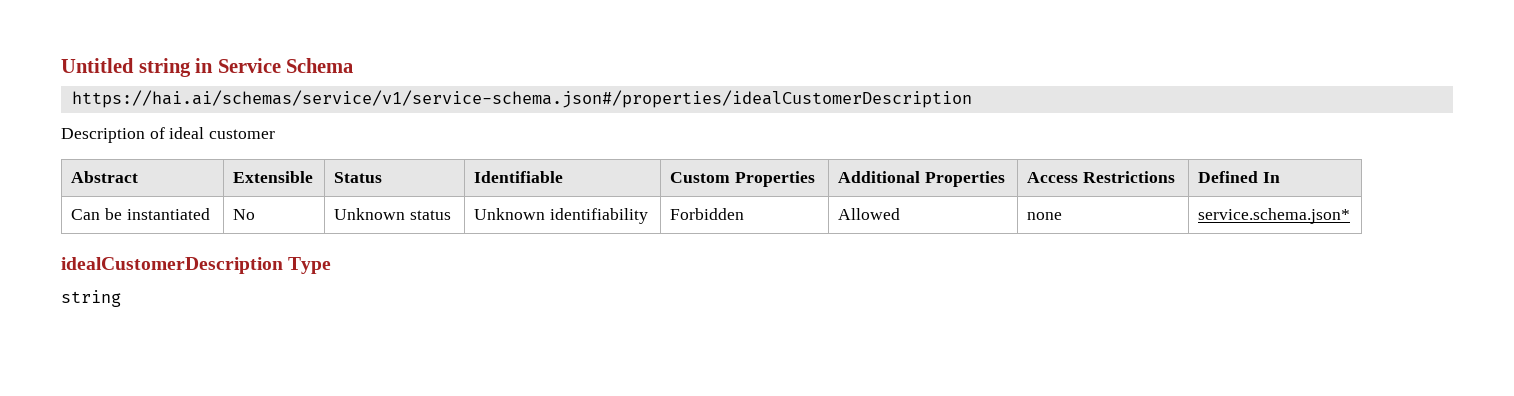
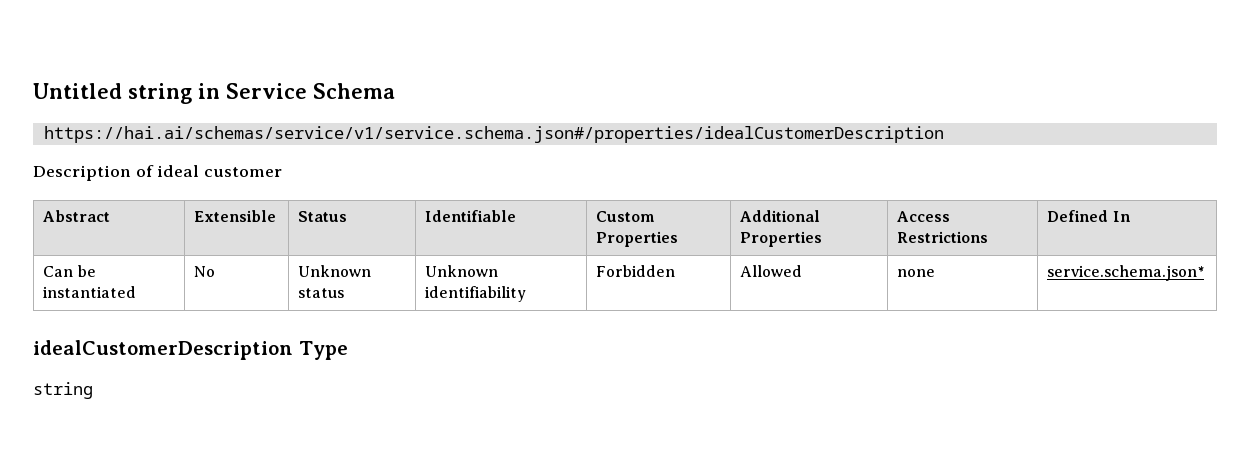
- https://hai.ai/schemas/service/v1/service-schema.json#/properties/idealCustomerDescription
+ https://hai.ai/schemas/service/v1/service.schema.json#/properties/idealCustomerDescription

